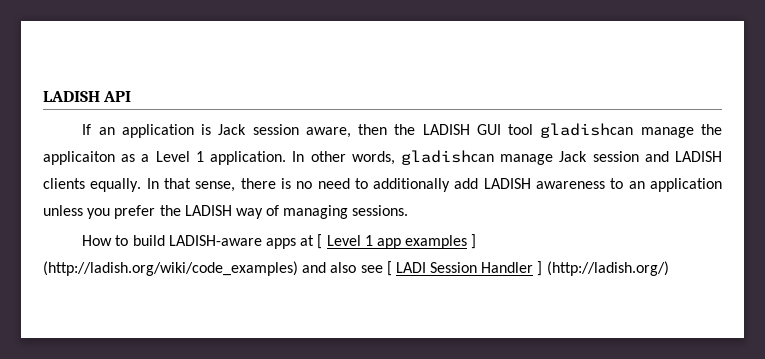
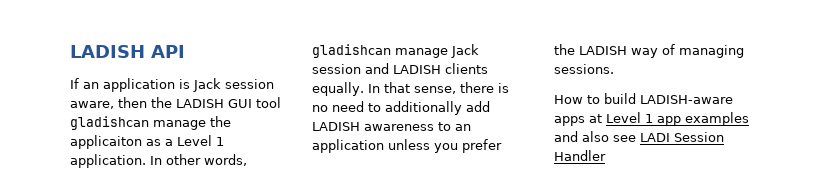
- How to build LADISH-aware apps at [ Level 1 app examples ] (http://ladish.org/wiki/code_examples) and also see [ LADI Session Handler ] (http://ladish.org/)
+ How to build LADISH-aware apps at Level 1 app examples and also see LADI Session Handler

